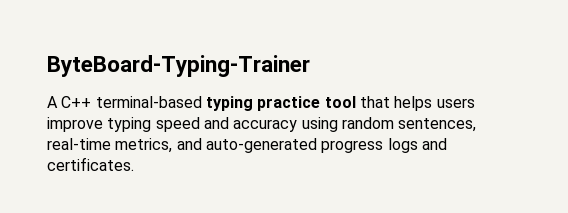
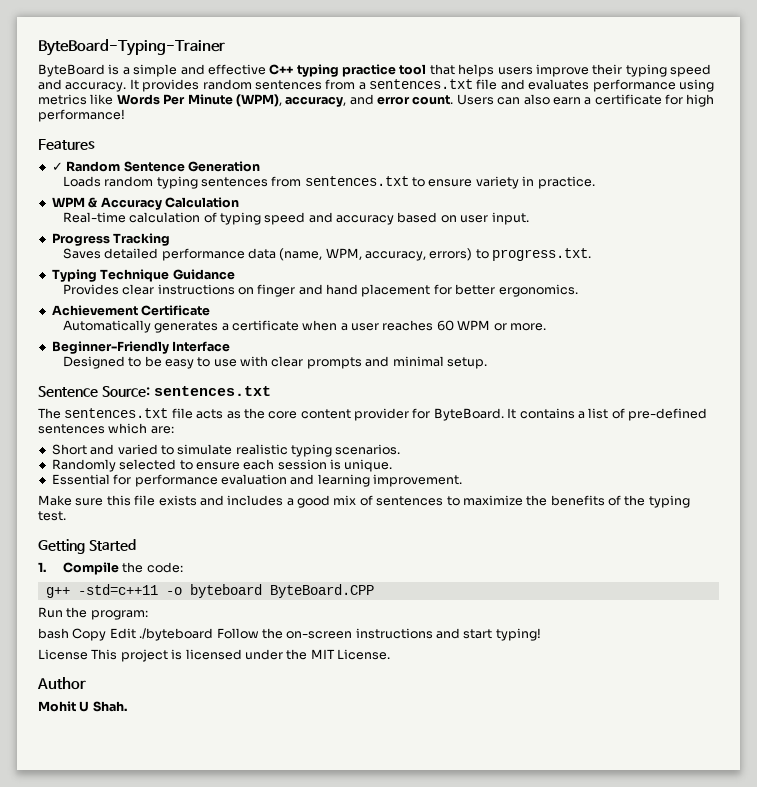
- A C++ terminal-based typing practice tool that helps users improve typing speed and accuracy using random sentences, real-time metrics, and auto-generated progress logs and certificates.
+ ByteBoard is a simple and effective C++ typing practice tool that helps users improve their typing speed and accuracy. It provides random sentences from a sentences.txt file and evaluates performance using metrics like Words Per Minute (WPM), accuracy, and error count. Users can also earn a certificate for high performance!
+ Features
+ ✓ Random Sentence Generation
+ Loads random typing sentences from sentences.txt to ensure variety in practice.
+ WPM & Accuracy Calculation
+ Real-time calculation of typing speed and accuracy based on user input.
+ Progress Tracking
+ Saves detailed performance data (name, WPM, accuracy, errors) to progress.txt.
+ Typing Technique Guidance
+ Provides clear instructions on finger and hand placement for better ergonomics.
+ Achievement Certificate
+ Automatically generates a certificate when a user reaches 60 WPM or more.
+ Beginner-Friendly Interface
+ Designed to be easy to use with clear prompts and minimal setup.
+ Sentence Source: sentences.txt
+ The sentences.txt file acts as the core content provider for ByteBoard. It contains a list of pre-defined sentences which are:
+ Short and varied to simulate realistic typing scenarios.
+ Randomly selected to ensure each session is unique.
+ Essential for performance evaluation and learning improvement.
+ Make sure this file exists and includes a good mix of sentences to maximize the benefits of the typing test.
+ Getting Started
+ 1. Compile the code:
+ g++ -std=c++11 -o byteboard ByteBoard.CPP
+ Run the program:
+ bash Copy Edit ./byteboard Follow the on-screen instructions and start typing!
+ License This project is licensed under the MIT License.
+ Author
+ Mohit U Shah.

